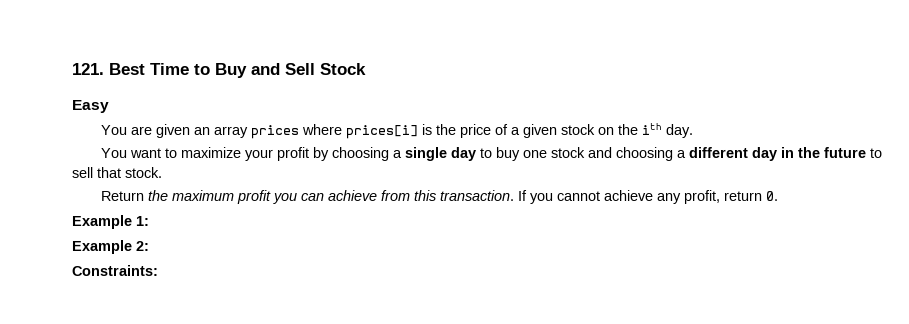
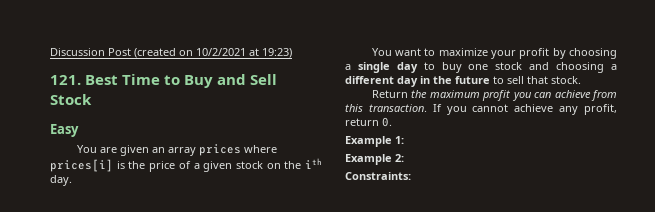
+ Discussion Post (created on 10/2/2021 at 19:23)

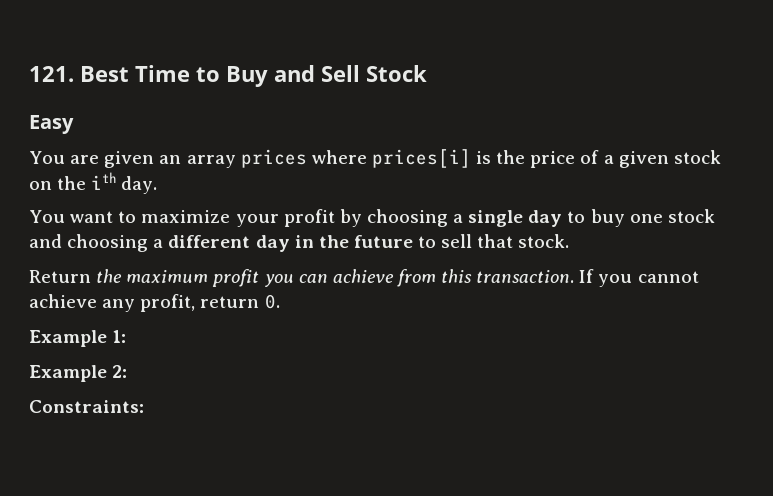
- Discussion Post (created on 10/2/2021 at 19:23)

